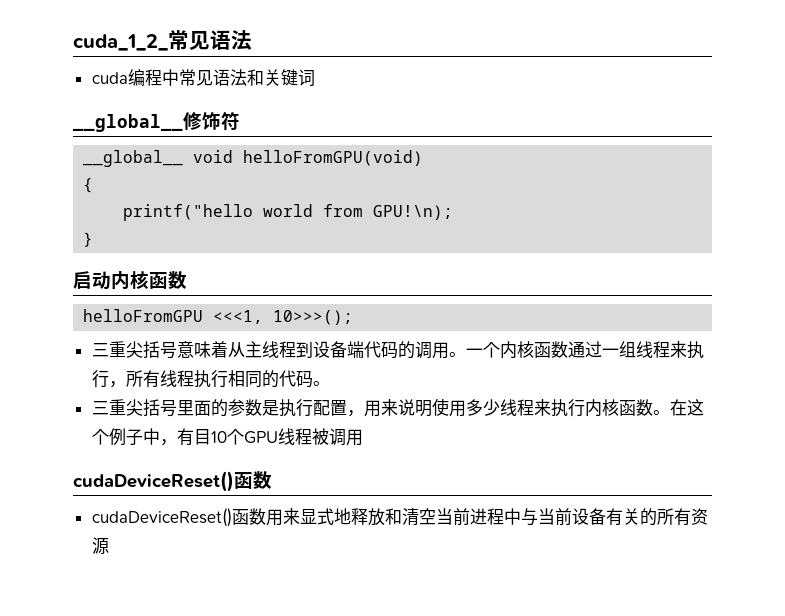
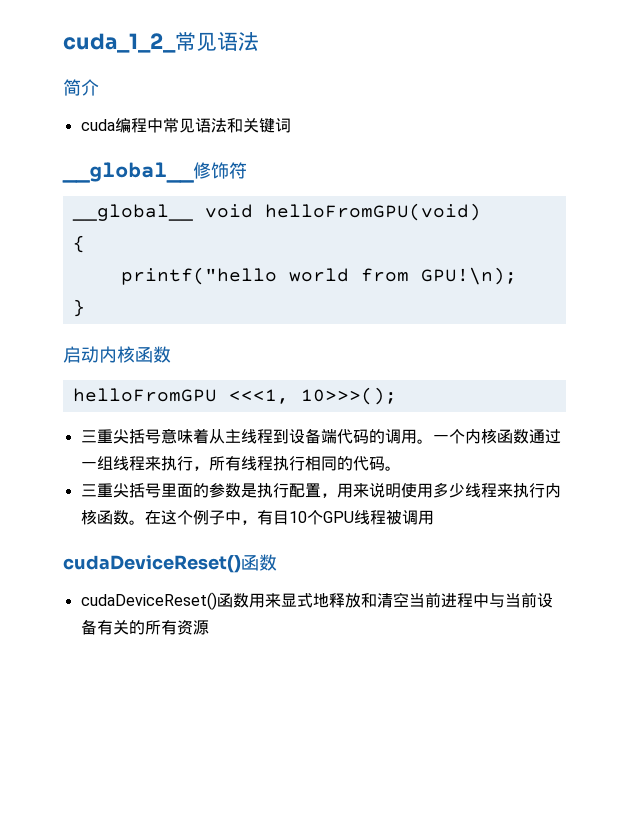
+ 简介

